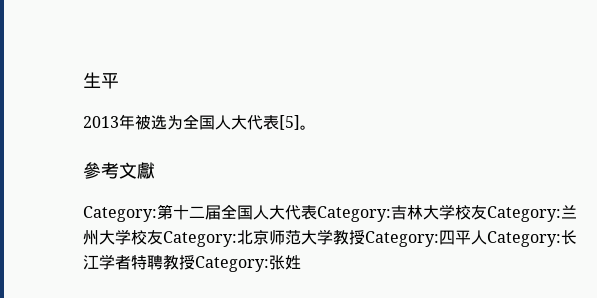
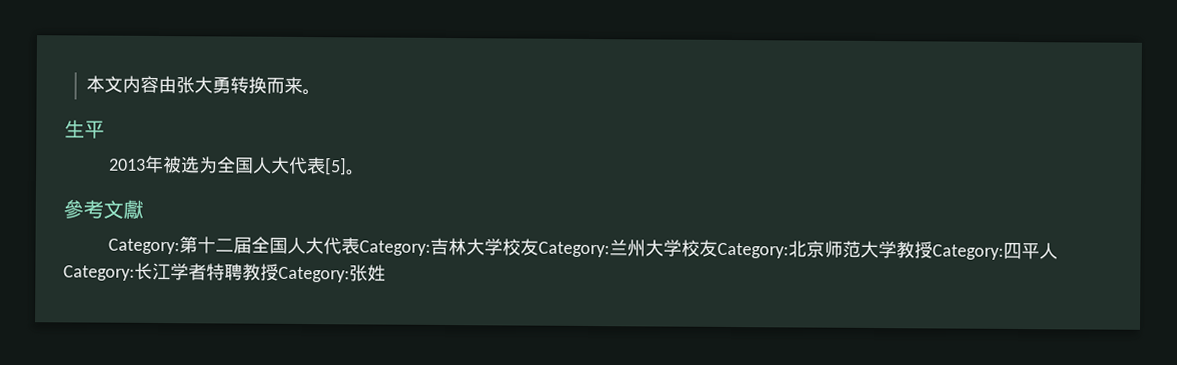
+ 本文内容由张大勇转换而来。

